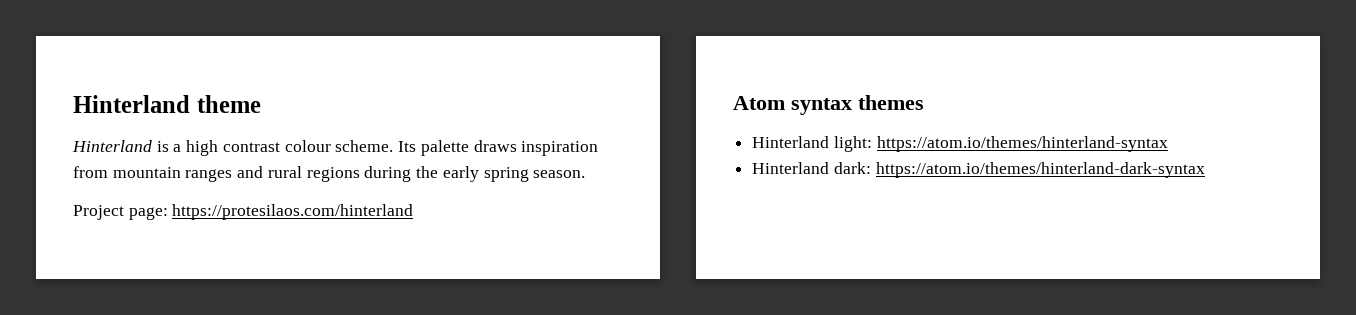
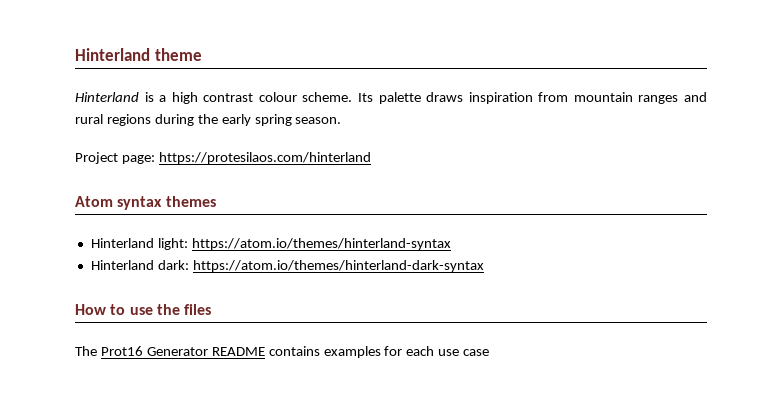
+ How to use the files
+ The Prot16 Generator README contains examples for each use case

